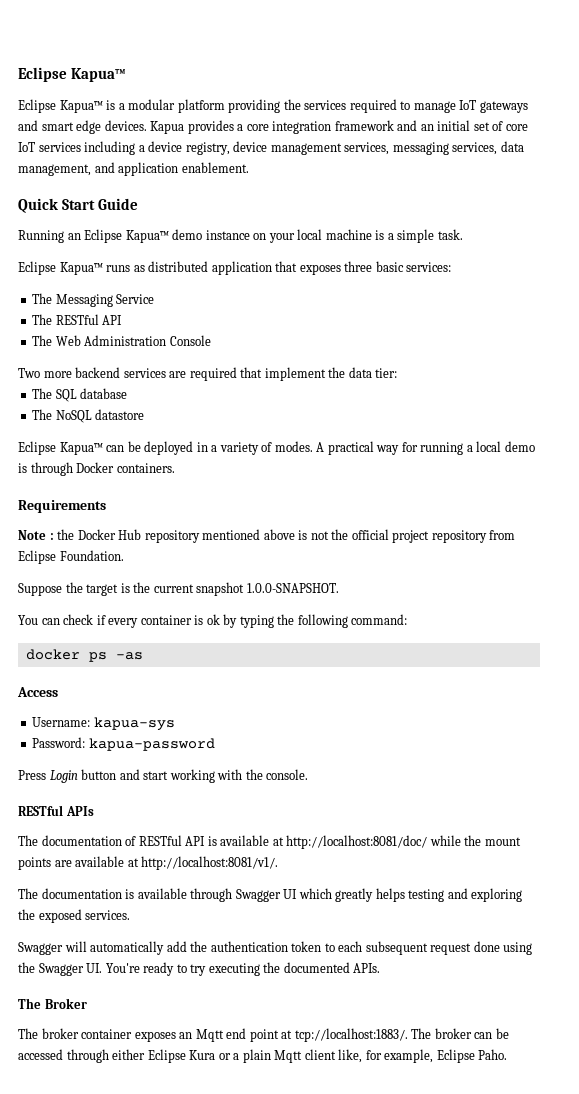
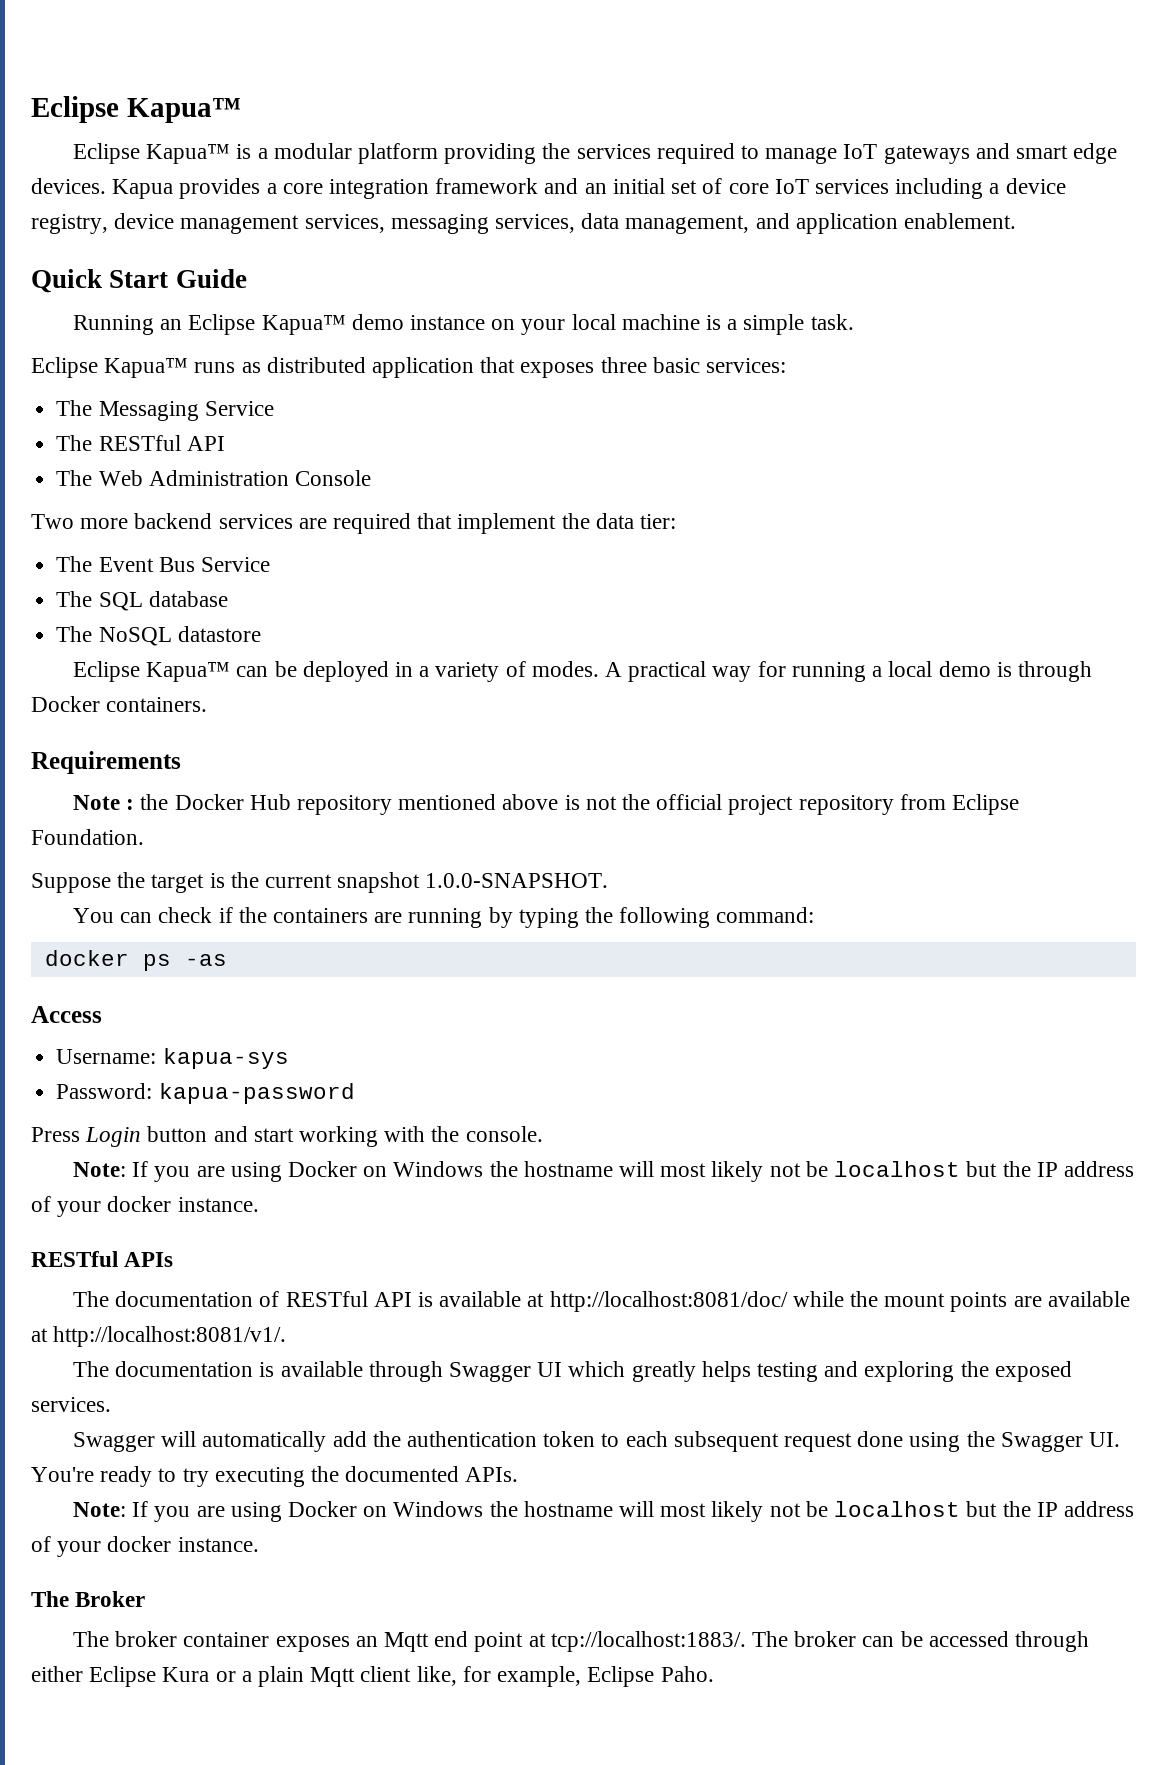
+ The Event Bus Service
- You can check if every container is ok by typing the following command:
+ You can check if the containers are running by typing the following command:
  Press Login button and start working with the console.
+ Note: If you are using Docker on Windows the hostname will most likely not be localhost but the IP address of your docker instance.
  Swagger will automatically add the authentication token to each subsequent request done using the Swagger UI. You're ready to try executing the documented APIs.
+ Note: If you are using Docker on Windows the hostname will most likely not be localhost but the IP address of your docker instance.

